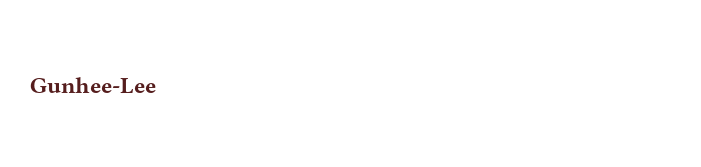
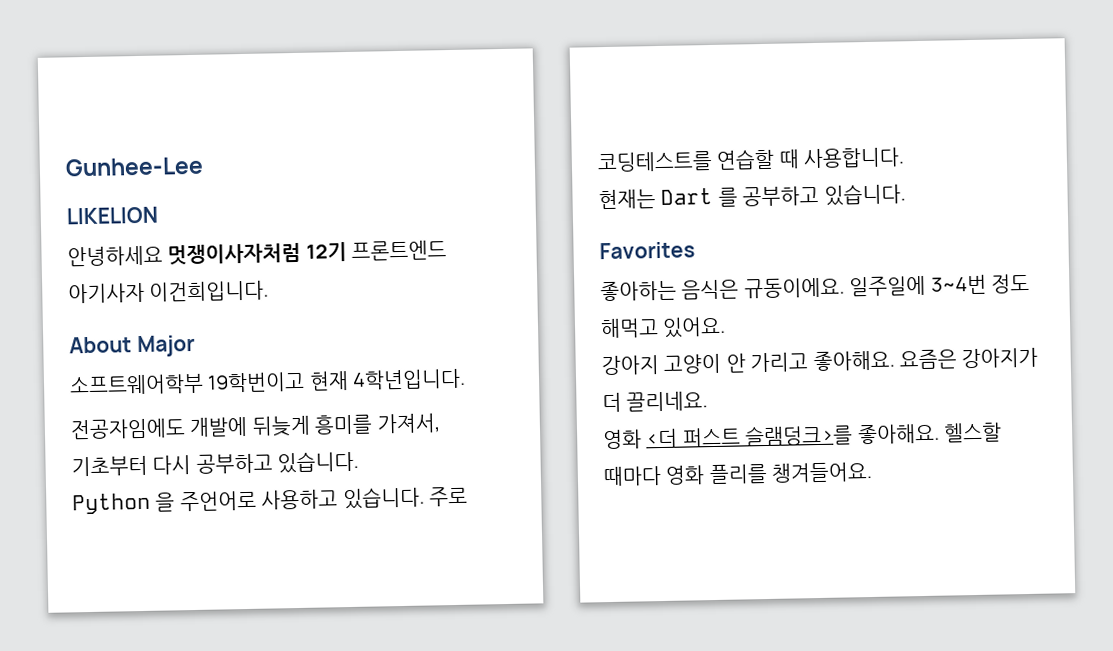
+ LIKELION
+ 안녕하세요 멋쟁이사자처럼 12기 프론트엔드 아기사자 이건희입니다.
+ About Major
+ 소프트웨어학부 19학번이고 현재 4학년입니다.
+ 전공자임에도 개발에 뒤늦게 흥미를 가져서, 기초부터 다시 공부하고 있습니다.
+ Python 을 주언어로 사용하고 있습니다. 주로 코딩테스트를 연습할 때 사용합니다.
+ 현재는 Dart 를 공부하고 있습니다.
+ Favorites
+ 좋아하는 음식은 규동이에요. 일주일에 3~4번 정도 해먹고 있어요.
+ 강아지 고양이 안 가리고 좋아해요. 요즘은 강아지가 더 끌리네요.
+ 영화 <더 퍼스트 슬램덩크>를 좋아해요. 헬스할 때마다 영화 플리를 챙겨들어요.

